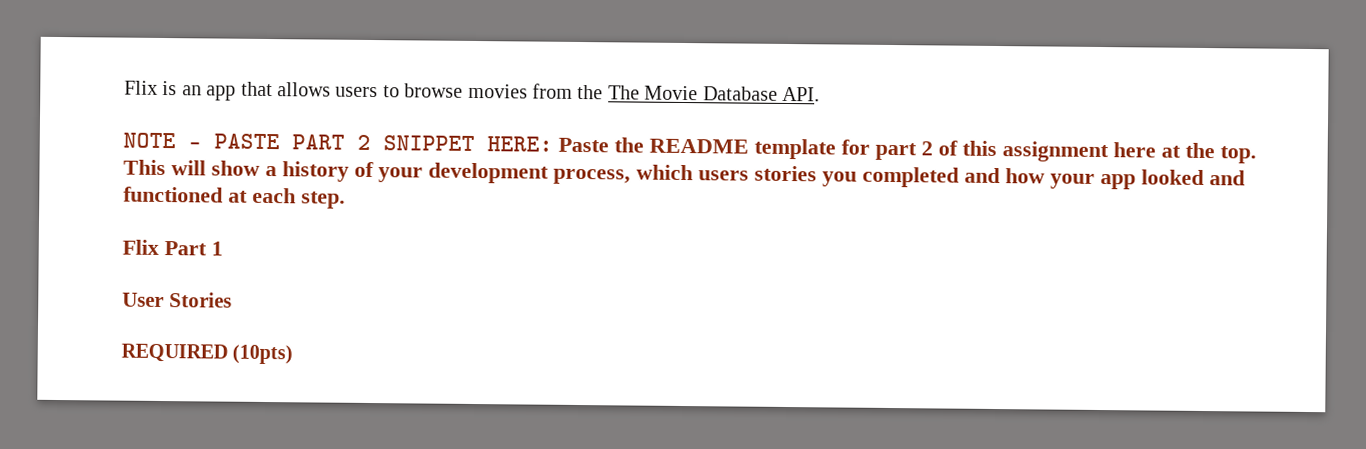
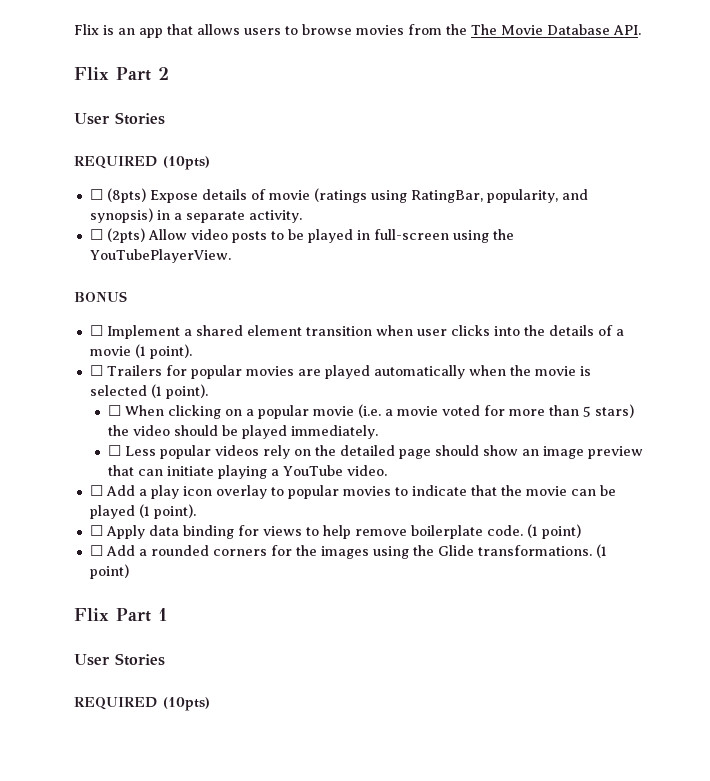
- NOTE - PASTE PART 2 SNIPPET HERE: Paste the README template for part 2 of this assignment here at the top. This will show a history of your development process, which users stories you completed and how your app looked and functioned at each step.
+ Flix Part 2
+ User Stories
+ REQUIRED (10pts)
+ ☐ (8pts) Expose details of movie (ratings using RatingBar, popularity, and synopsis) in a separate activity.
+ ☐ (2pts) Allow video posts to be played in full-screen using the YouTubePlayerView.
+ BONUS
+ ☐ Implement a shared element transition when user clicks into the details of a movie (1 point).
+ ☐ Trailers for popular movies are played automatically when the movie is selected (1 point).
+ ☐ When clicking on a popular movie (i.e. a movie voted for more than 5 stars) the video should be played immediately.
+ ☐ Less popular videos rely on the detailed page should show an image preview that can initiate playing a YouTube video.
+ ☐ Add a play icon overlay to popular movies to indicate that the movie can be played (1 point).
+ ☐ Apply data binding for views to help remove boilerplate code. (1 point)
+ ☐ Add a rounded corners for the images using the Glide transformations. (1 point)

